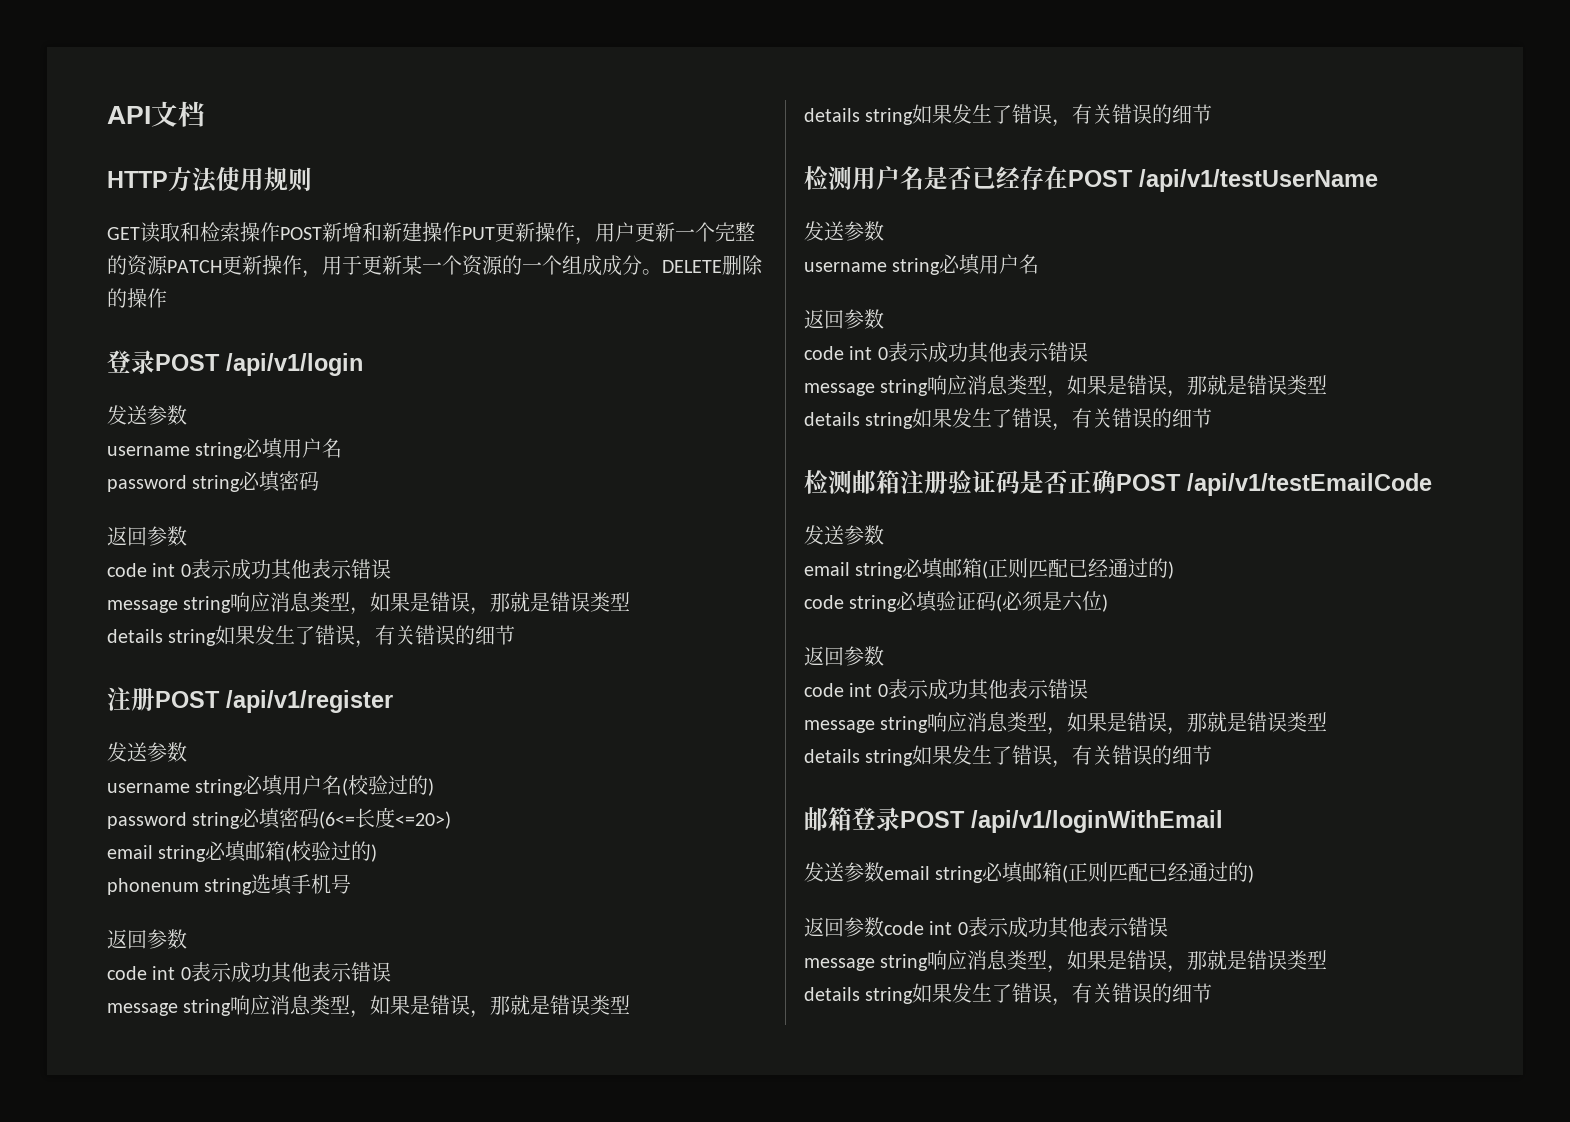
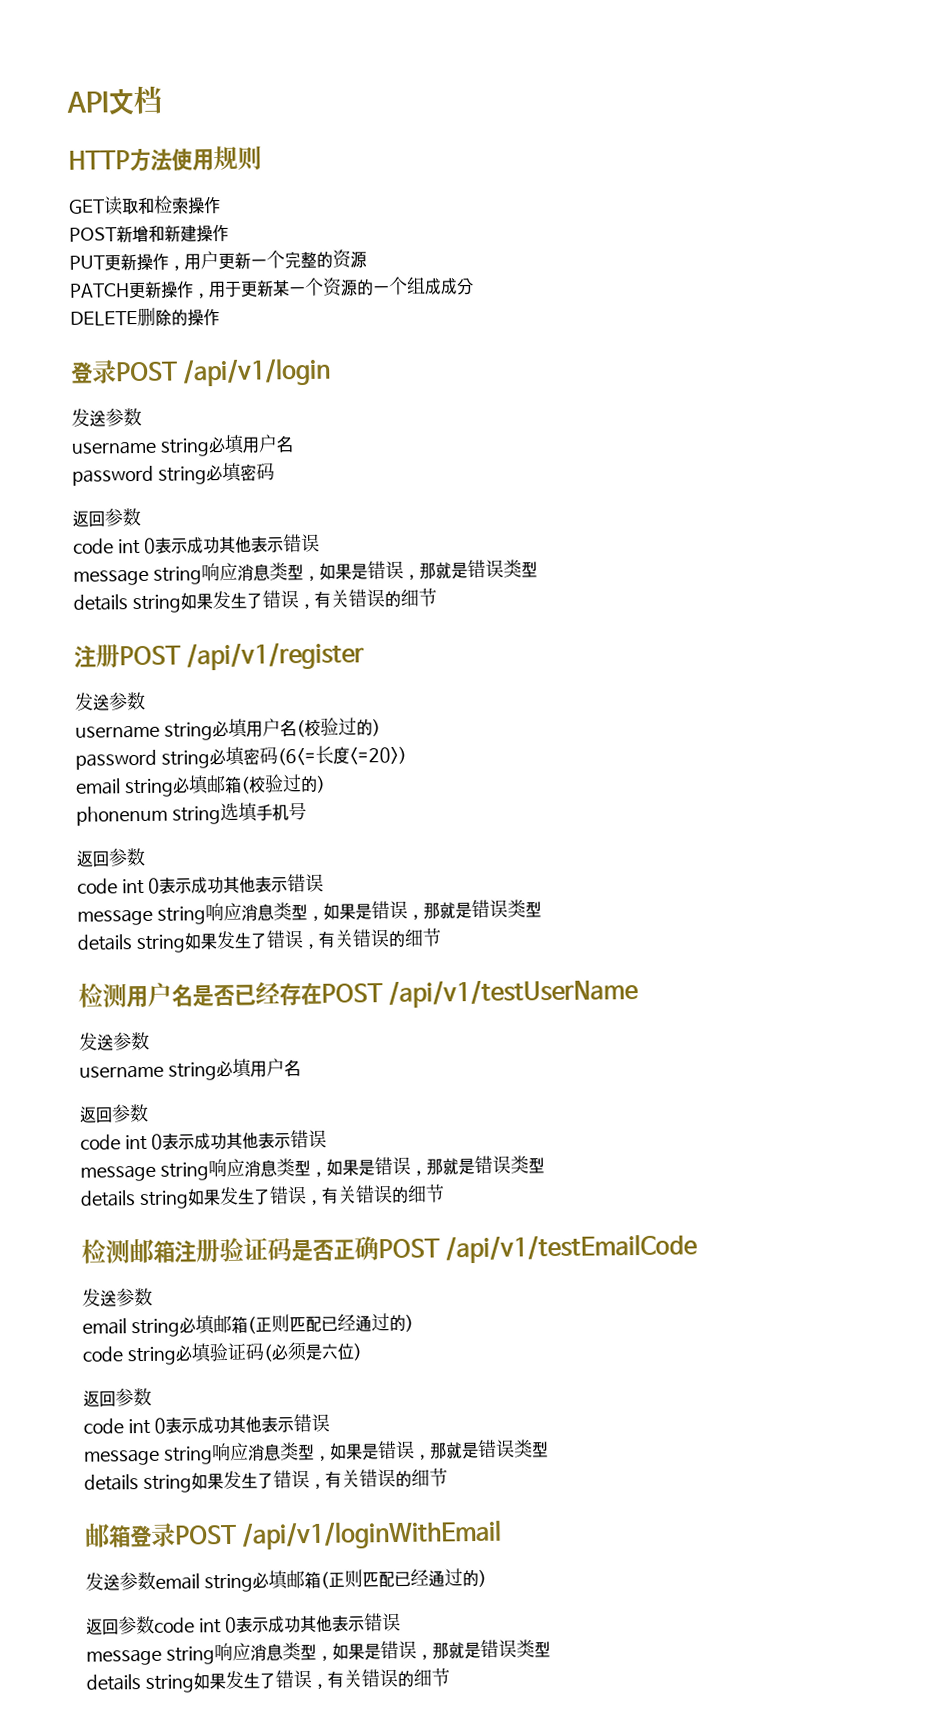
- GET读取和检索操作POST新增和新建操作PUT更新操作，用户更新一个完整的资源PATCH更新操作，用于更新某一个资源的一个组成成分。DELETE删除的操作
+ GET读取和检索操作
+ POST新增和新建操作
+ PUT更新操作，用户更新一个完整的资源
+ PATCH更新操作，用于更新某一个资源的一个组成成分
+ DELETE删除的操作

